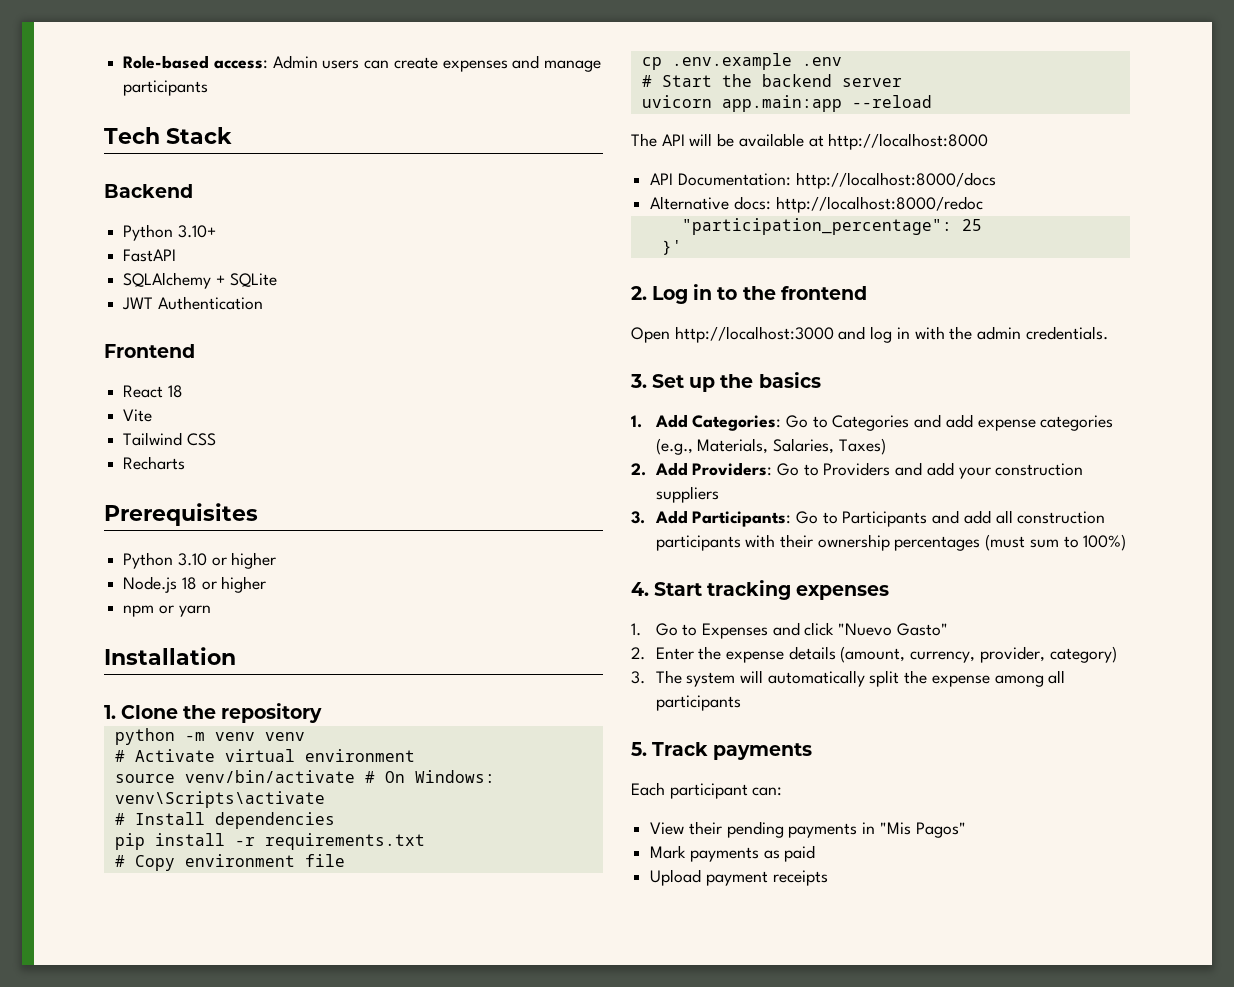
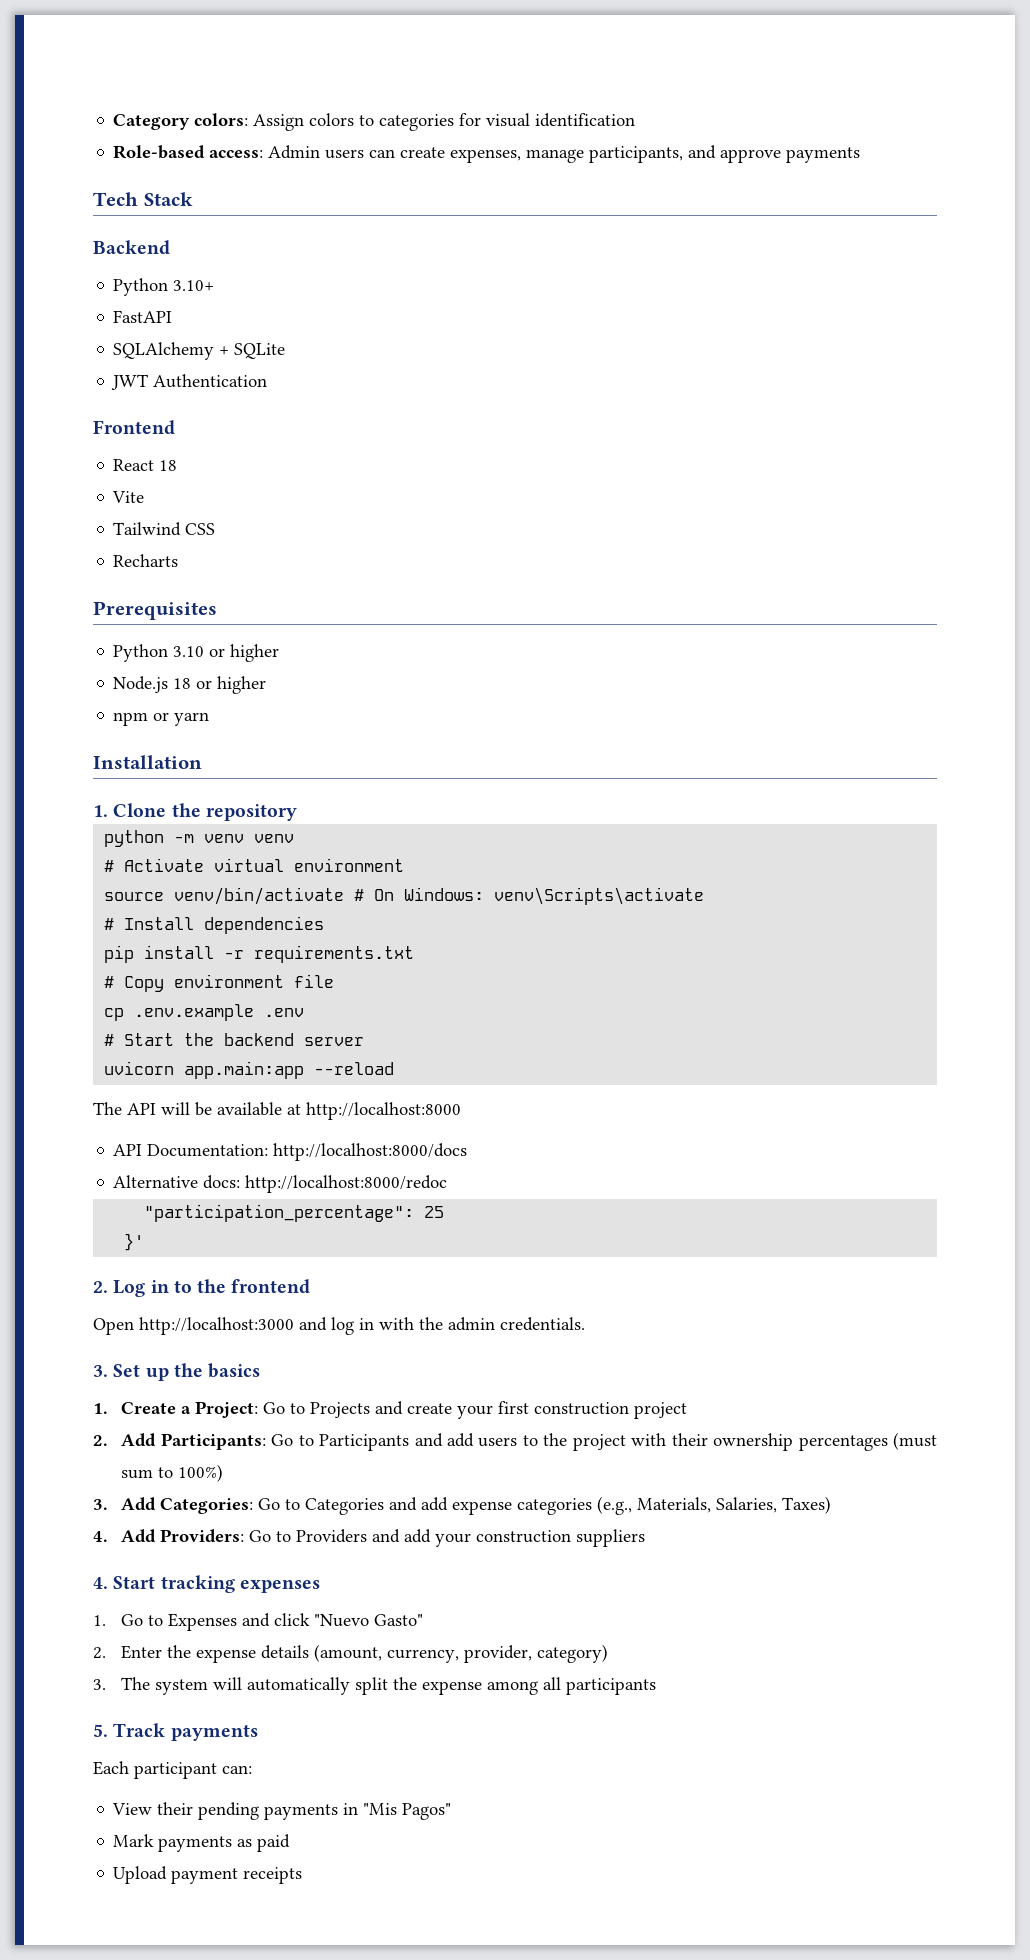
+ Category colors: Assign colors to categories for visual identification
- Role-based access: Admin users can create expenses and manage participants
+ Role-based access: Admin users can create expenses, manage participants, and approve payments
- 1. Add Categories: Go to Categories and add expense categories (e.g., Materials, Salaries, Taxes)
+ 1. Create a Project: Go to Projects and create your first construction project
+ 2. Add Participants: Go to Participants and add users to the project with their ownership percentages (must sum to 100%)
+ 3. Add Categories: Go to Categories and add expense categories (e.g., Materials, Salaries, Taxes)
- 2. Add Providers: Go to Providers and add your construction suppliers
+ 4. Add Providers: Go to Providers and add your construction suppliers
- 3. Add Participants: Go to Participants and add all construction participants with their ownership percentages (must sum to 100%)

